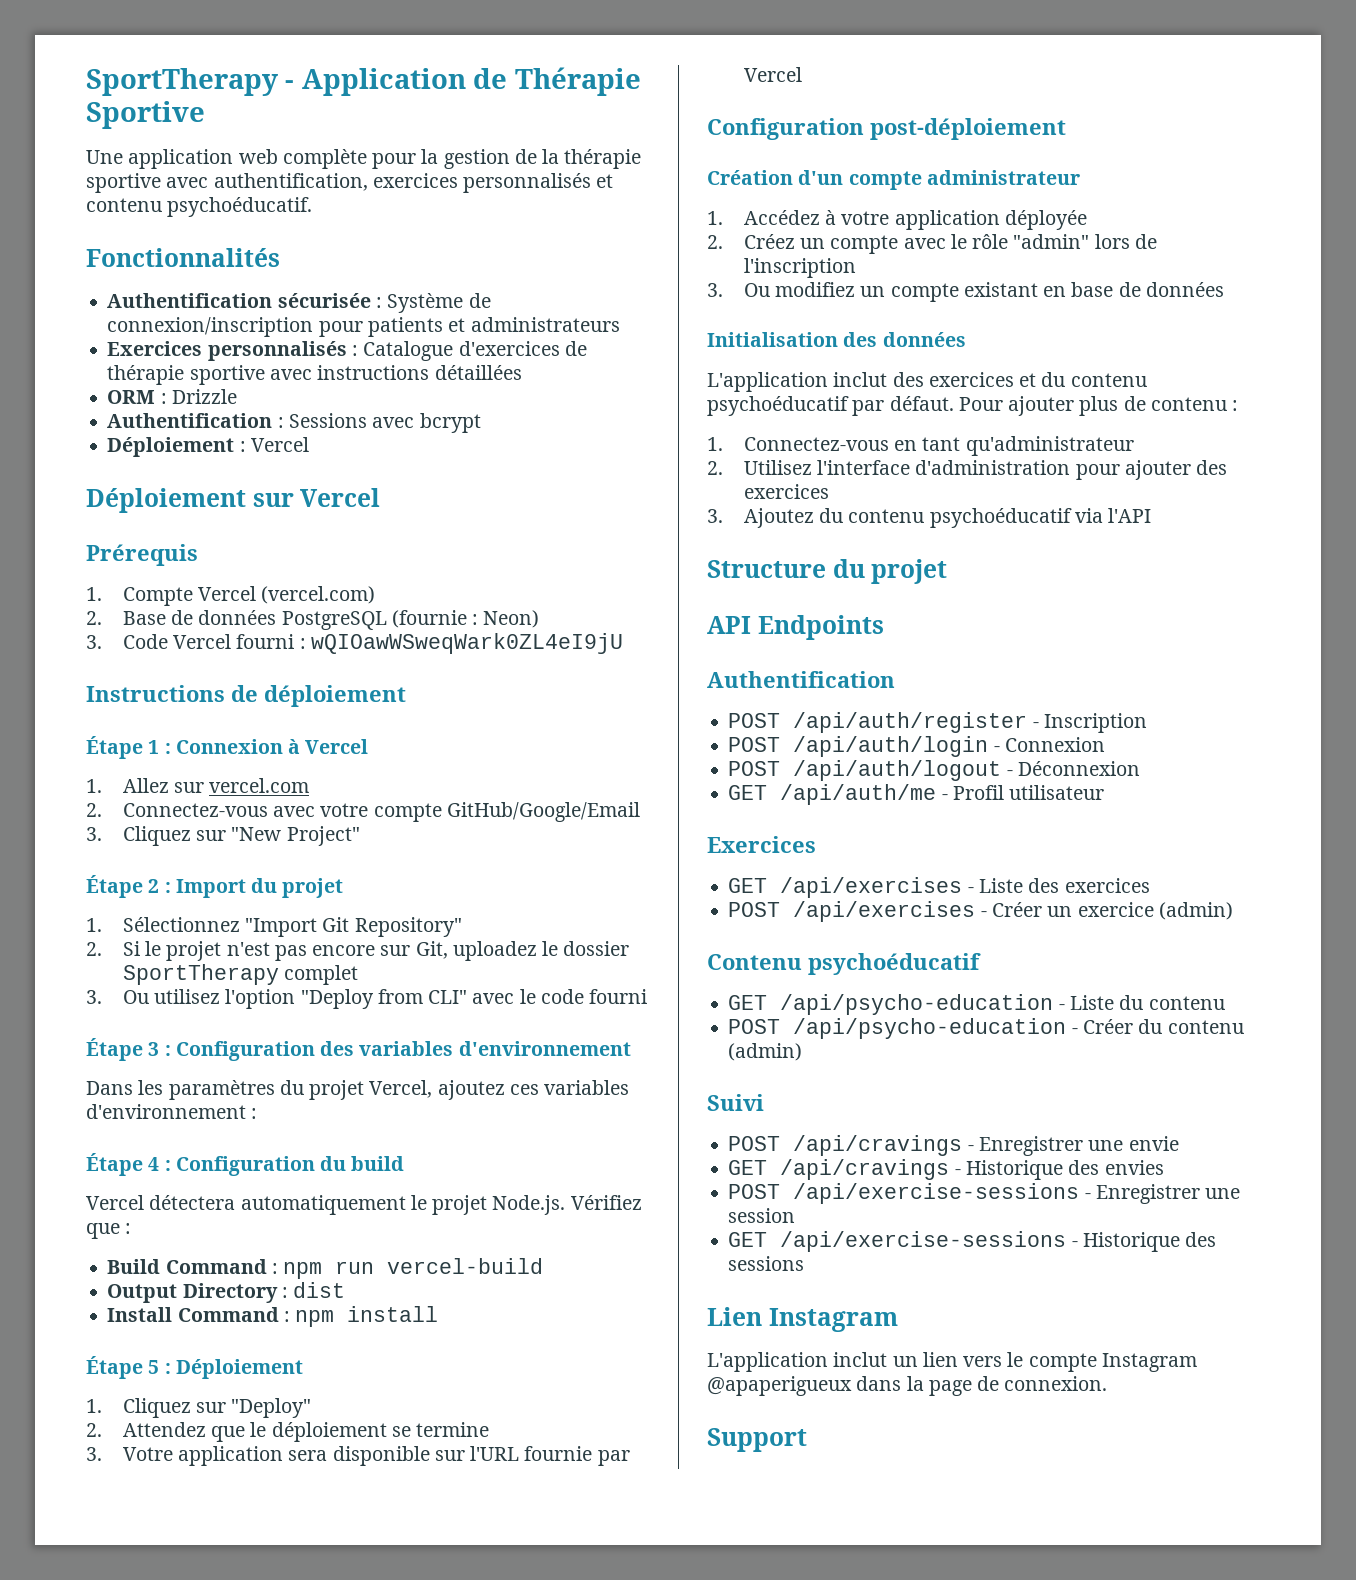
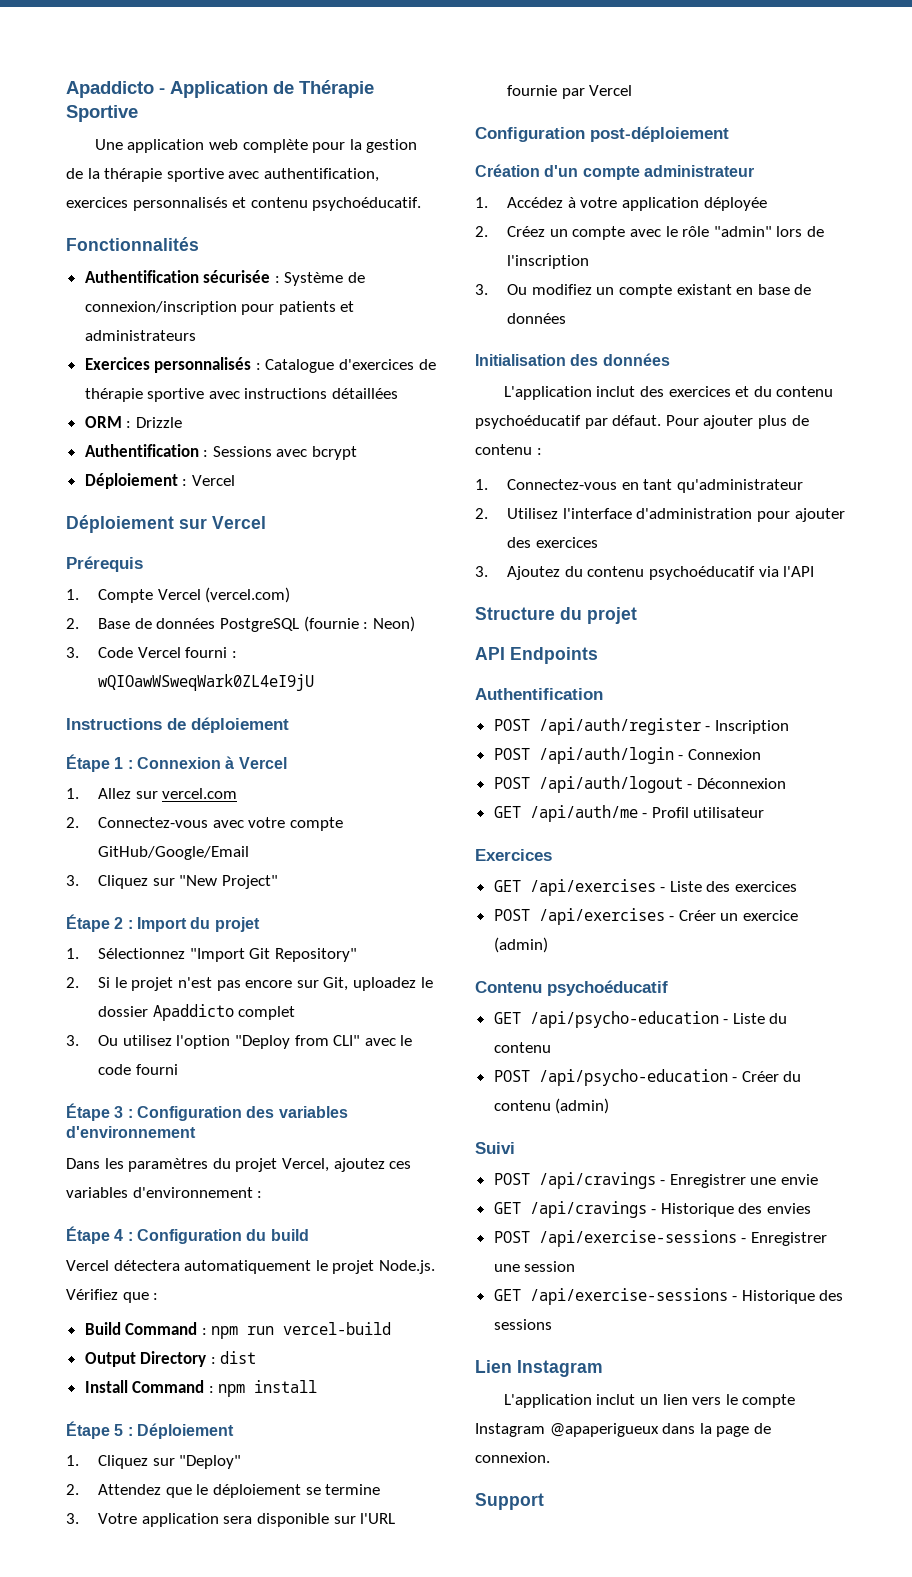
- SportTherapy - Application de Thérapie Sportive
+ Apaddicto - Application de Thérapie Sportive
- 2. Si le projet n'est pas encore sur Git, uploadez le dossier SportTherapy complet
+ 2. Si le projet n'est pas encore sur Git, uploadez le dossier Apaddicto complet

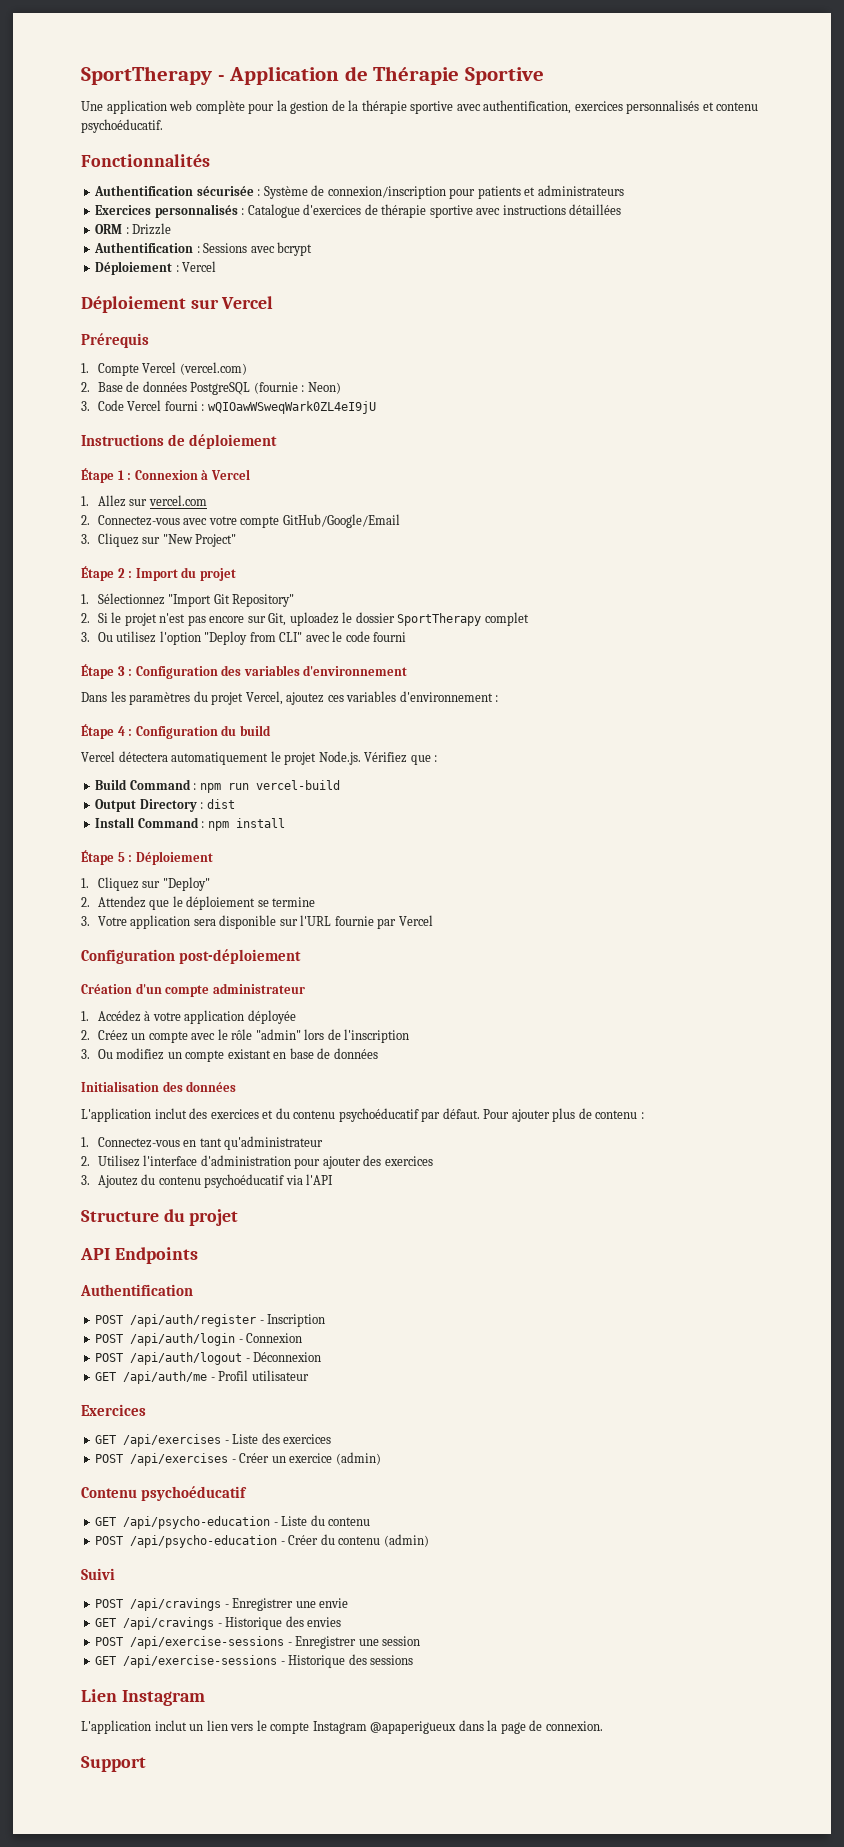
- Apaddicto - Application de Thérapie Sportive
+ SportTherapy - Application de Thérapie Sportive
- 2. Si le projet n'est pas encore sur Git, uploadez le dossier Apaddicto complet
+ 2. Si le projet n'est pas encore sur Git, uploadez le dossier SportTherapy complet

